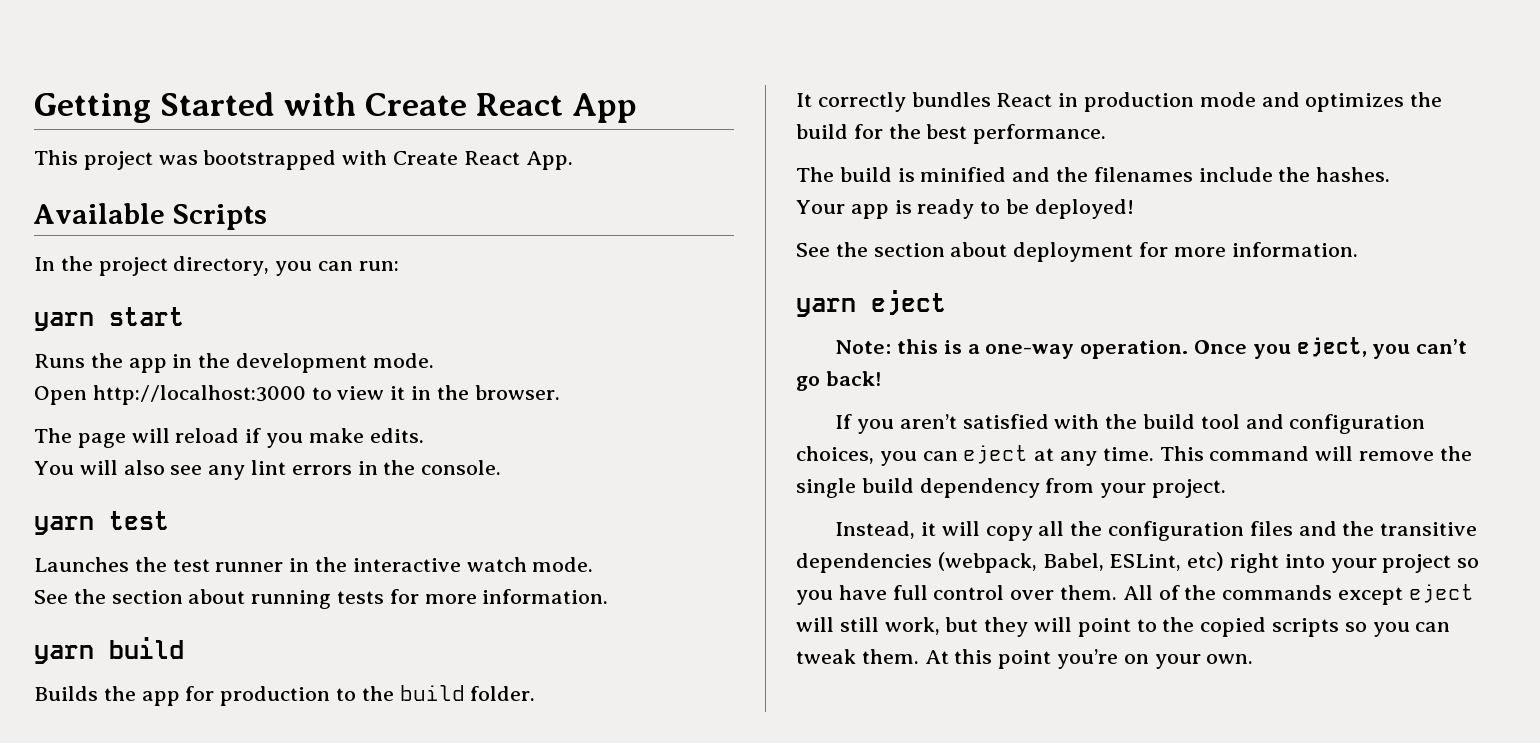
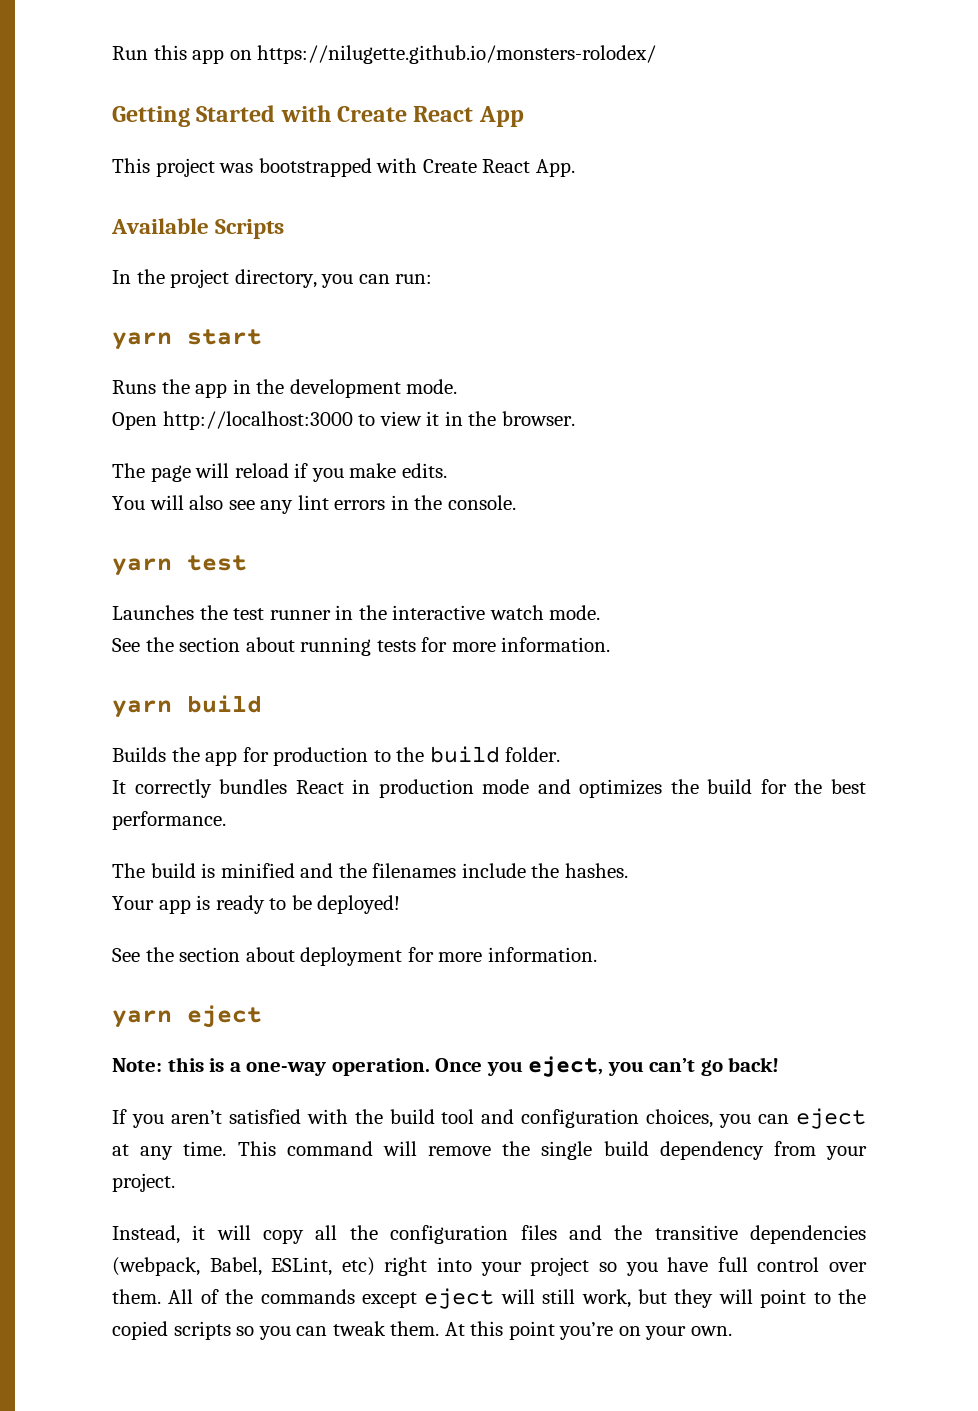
+ Run this app on https://nilugette.github.io/monsters-rolodex/

